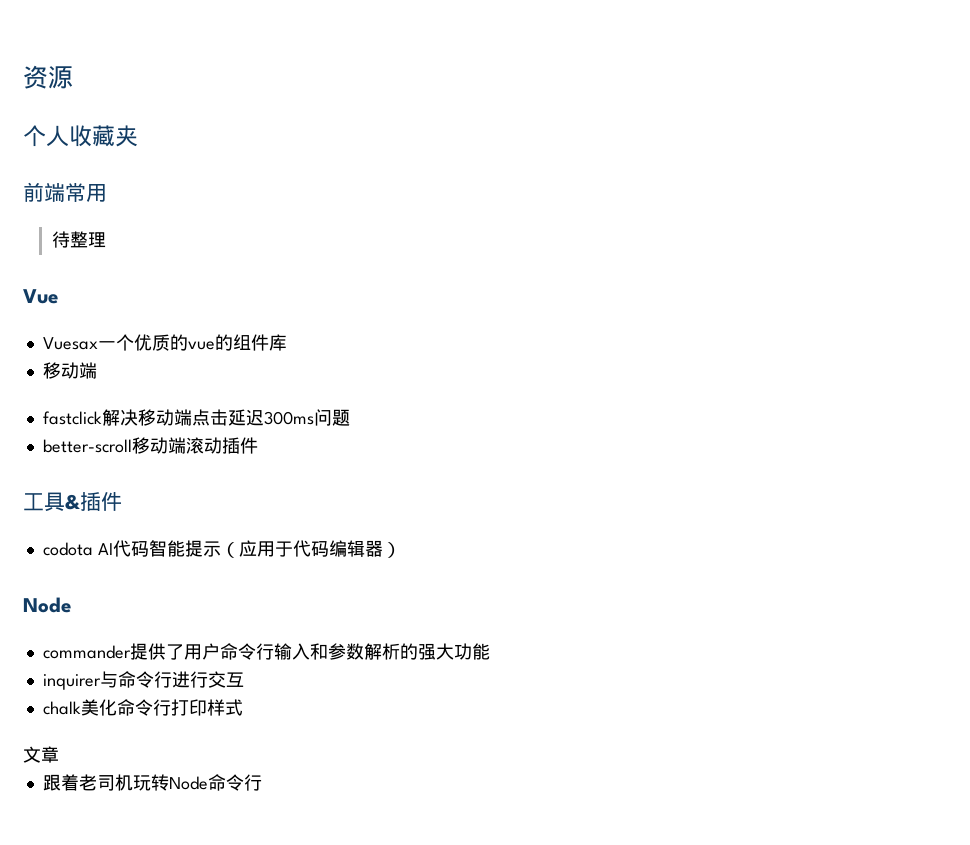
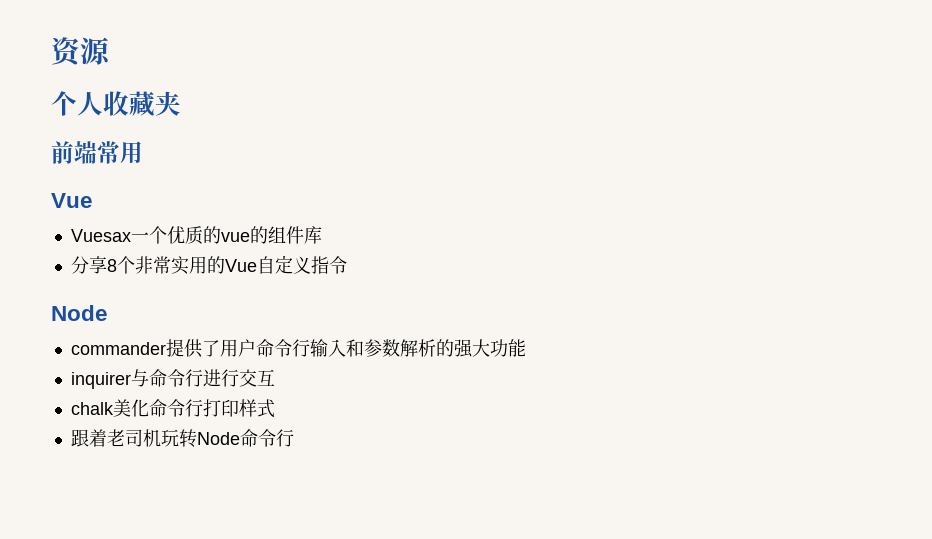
- 待整理
  Vuesax一个优质的vue的组件库
- 移动端
- fastclick解决移动端点击延迟300ms问题
- better-scroll移动端滚动插件
- 工具&插件
- codota AI代码智能提示（应用于代码编辑器）
+ 分享8个非常实用的Vue自定义指令
- 文章

